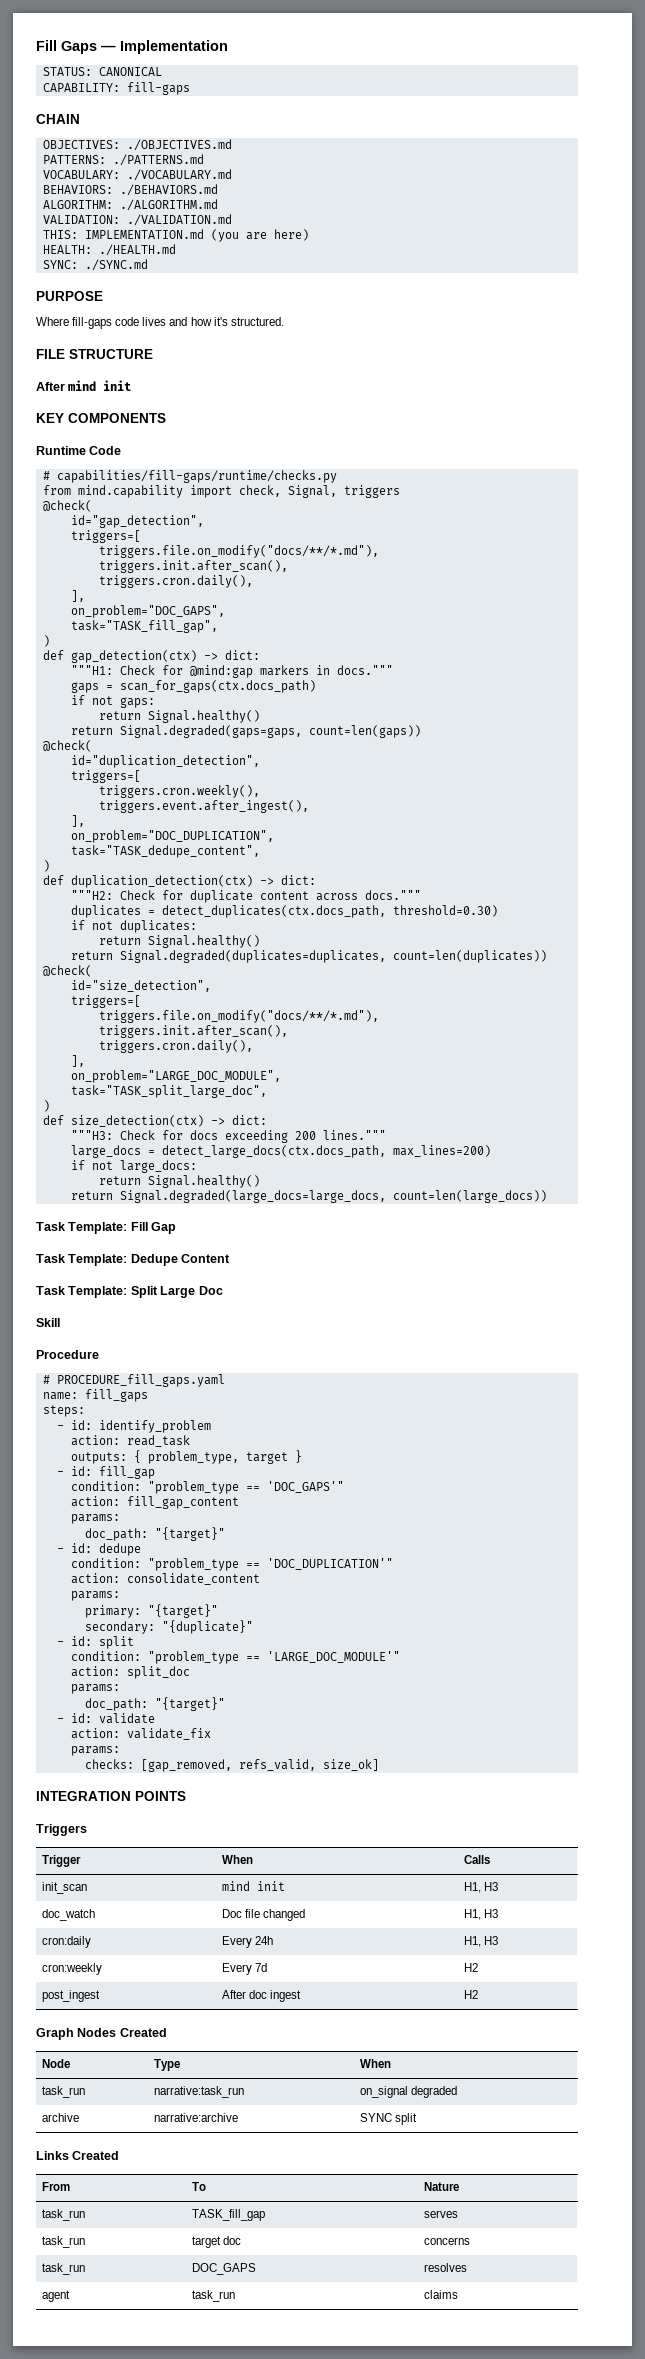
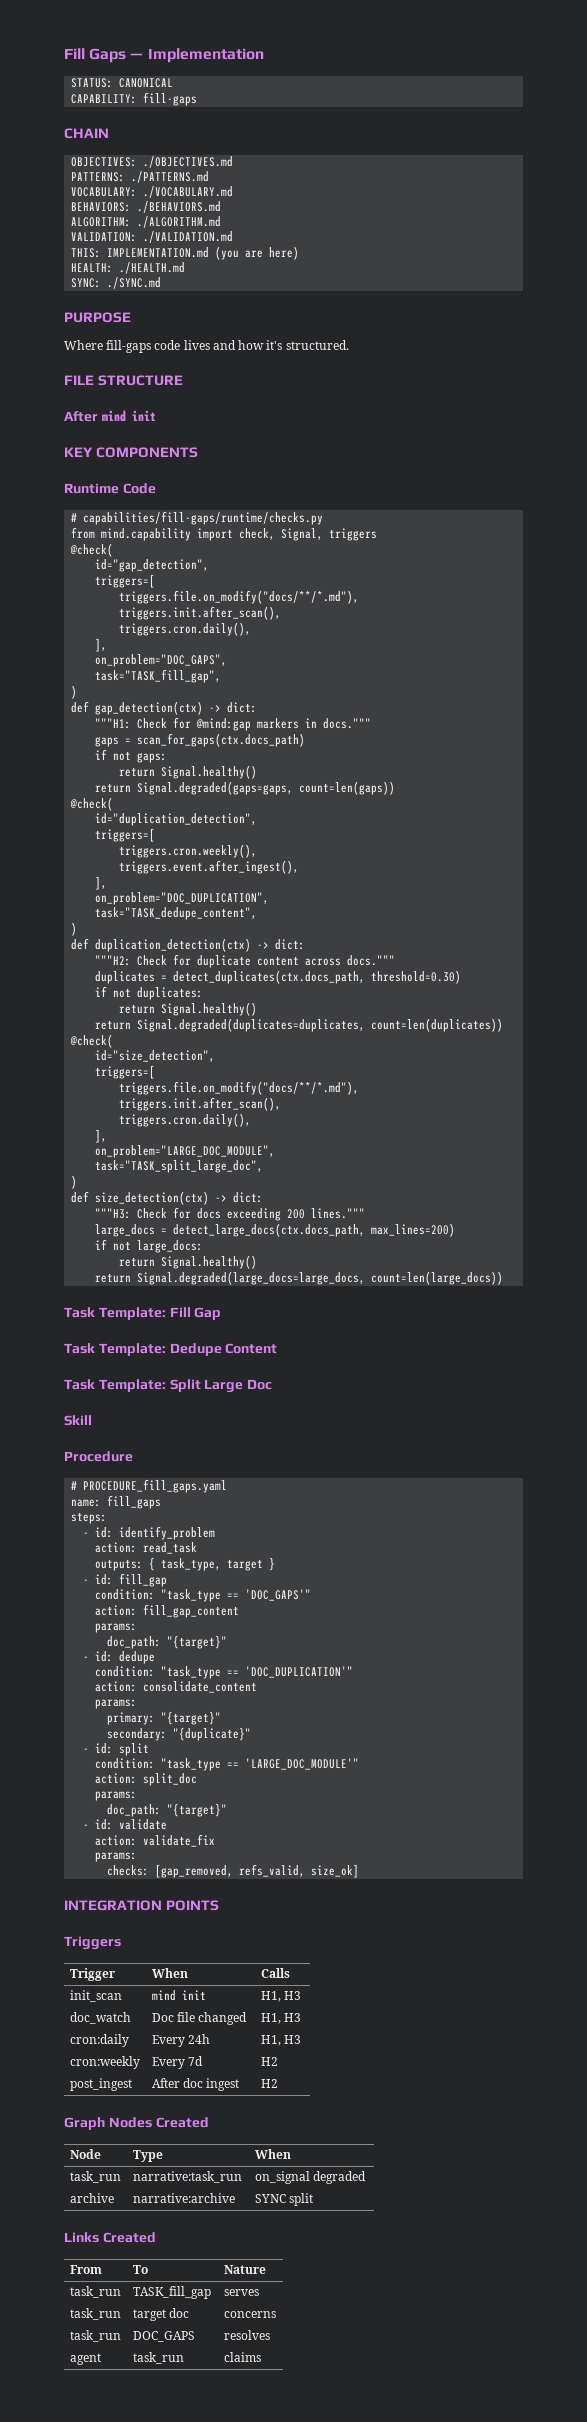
- outputs: { problem_type, target }
+ outputs: { task_type, target }
- condition: "problem_type == 'DOC_GAPS'"
+ condition: "task_type == 'DOC_GAPS'"
- condition: "problem_type == 'DOC_DUPLICATION'"
+ condition: "task_type == 'DOC_DUPLICATION'"
- condition: "problem_type == 'LARGE_DOC_MODULE'"
+ condition: "task_type == 'LARGE_DOC_MODULE'"

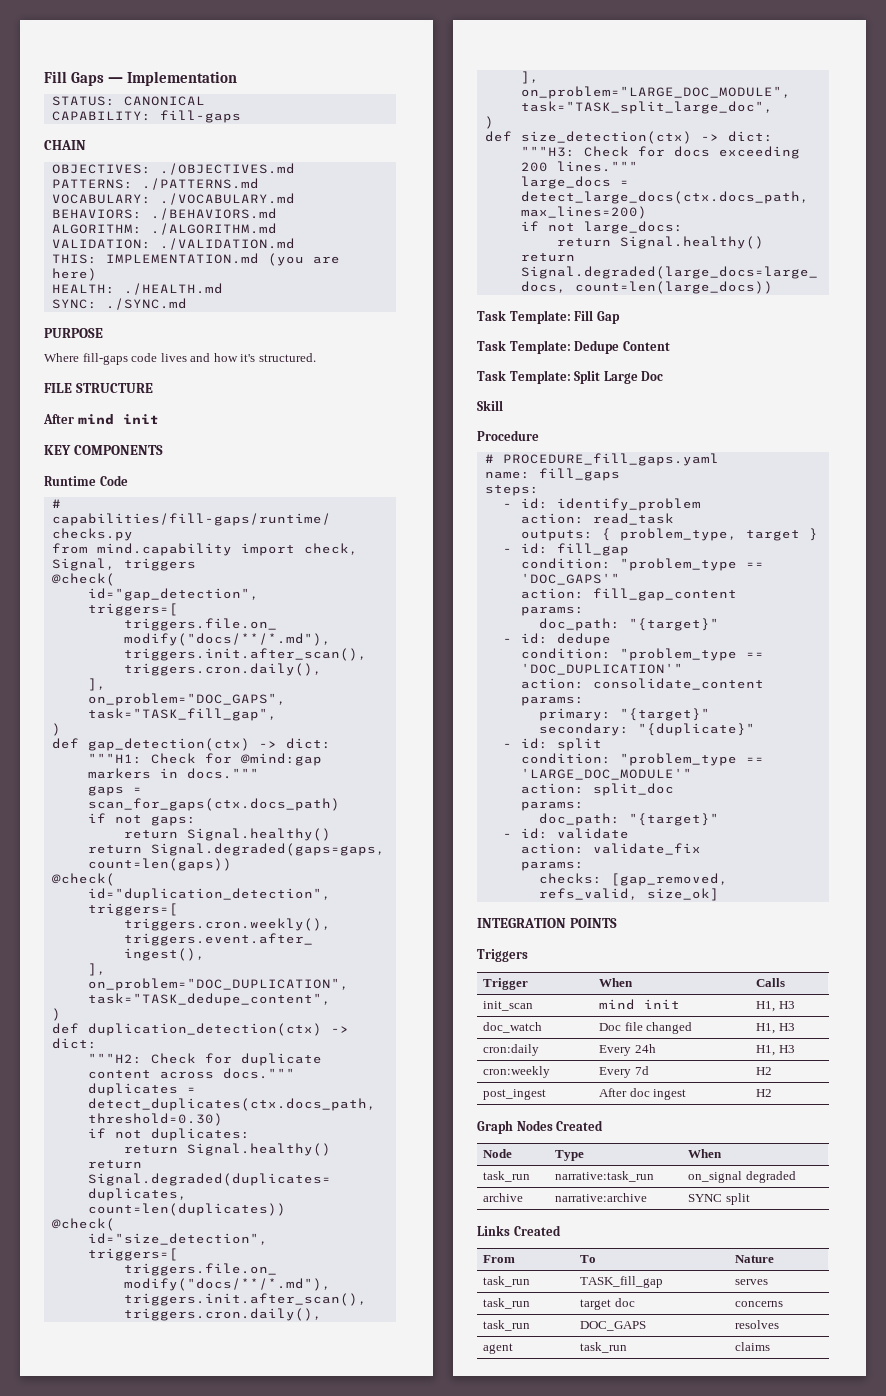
- outputs: { task_type, target }
+ outputs: { problem_type, target }
- condition: "task_type == 'DOC_GAPS'"
+ condition: "problem_type == 'DOC_GAPS'"
- condition: "task_type == 'DOC_DUPLICATION'"
+ condition: "problem_type == 'DOC_DUPLICATION'"
- condition: "task_type == 'LARGE_DOC_MODULE'"
+ condition: "problem_type == 'LARGE_DOC_MODULE'"

